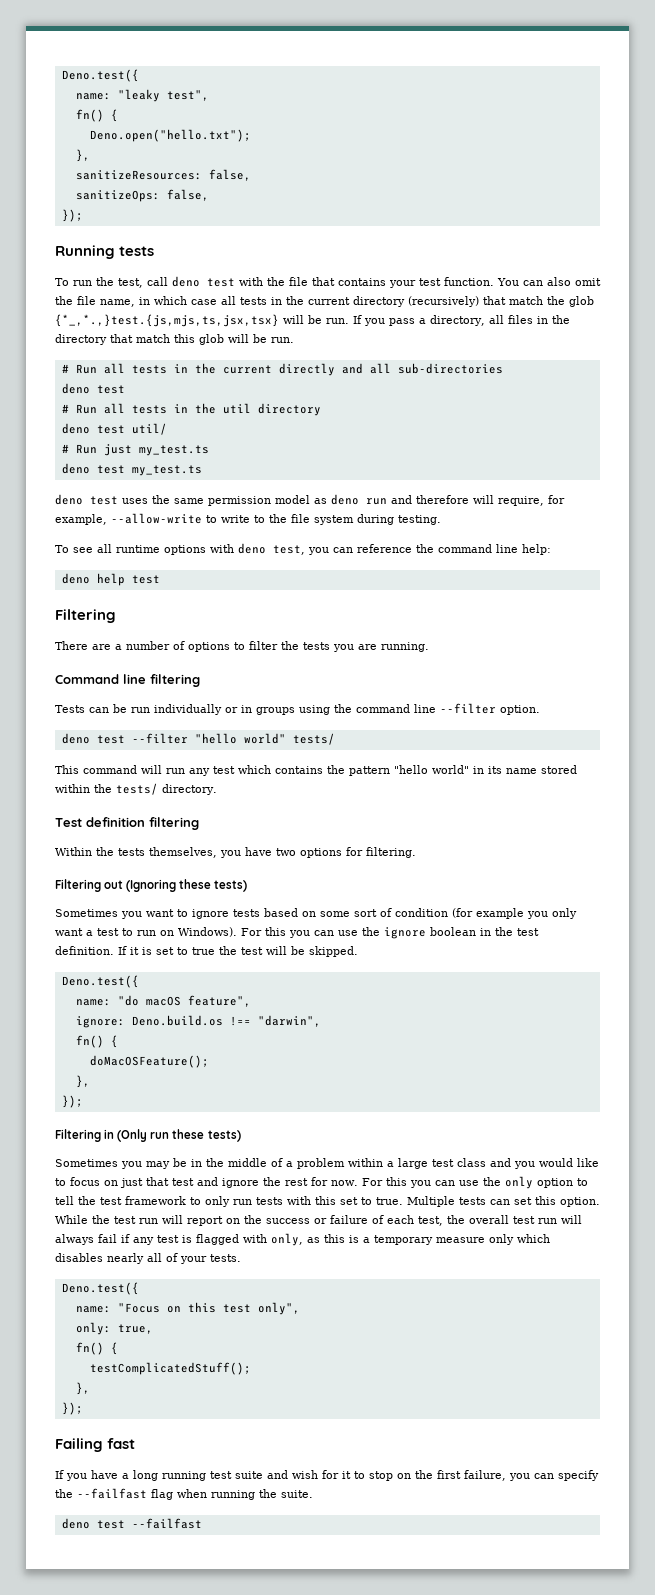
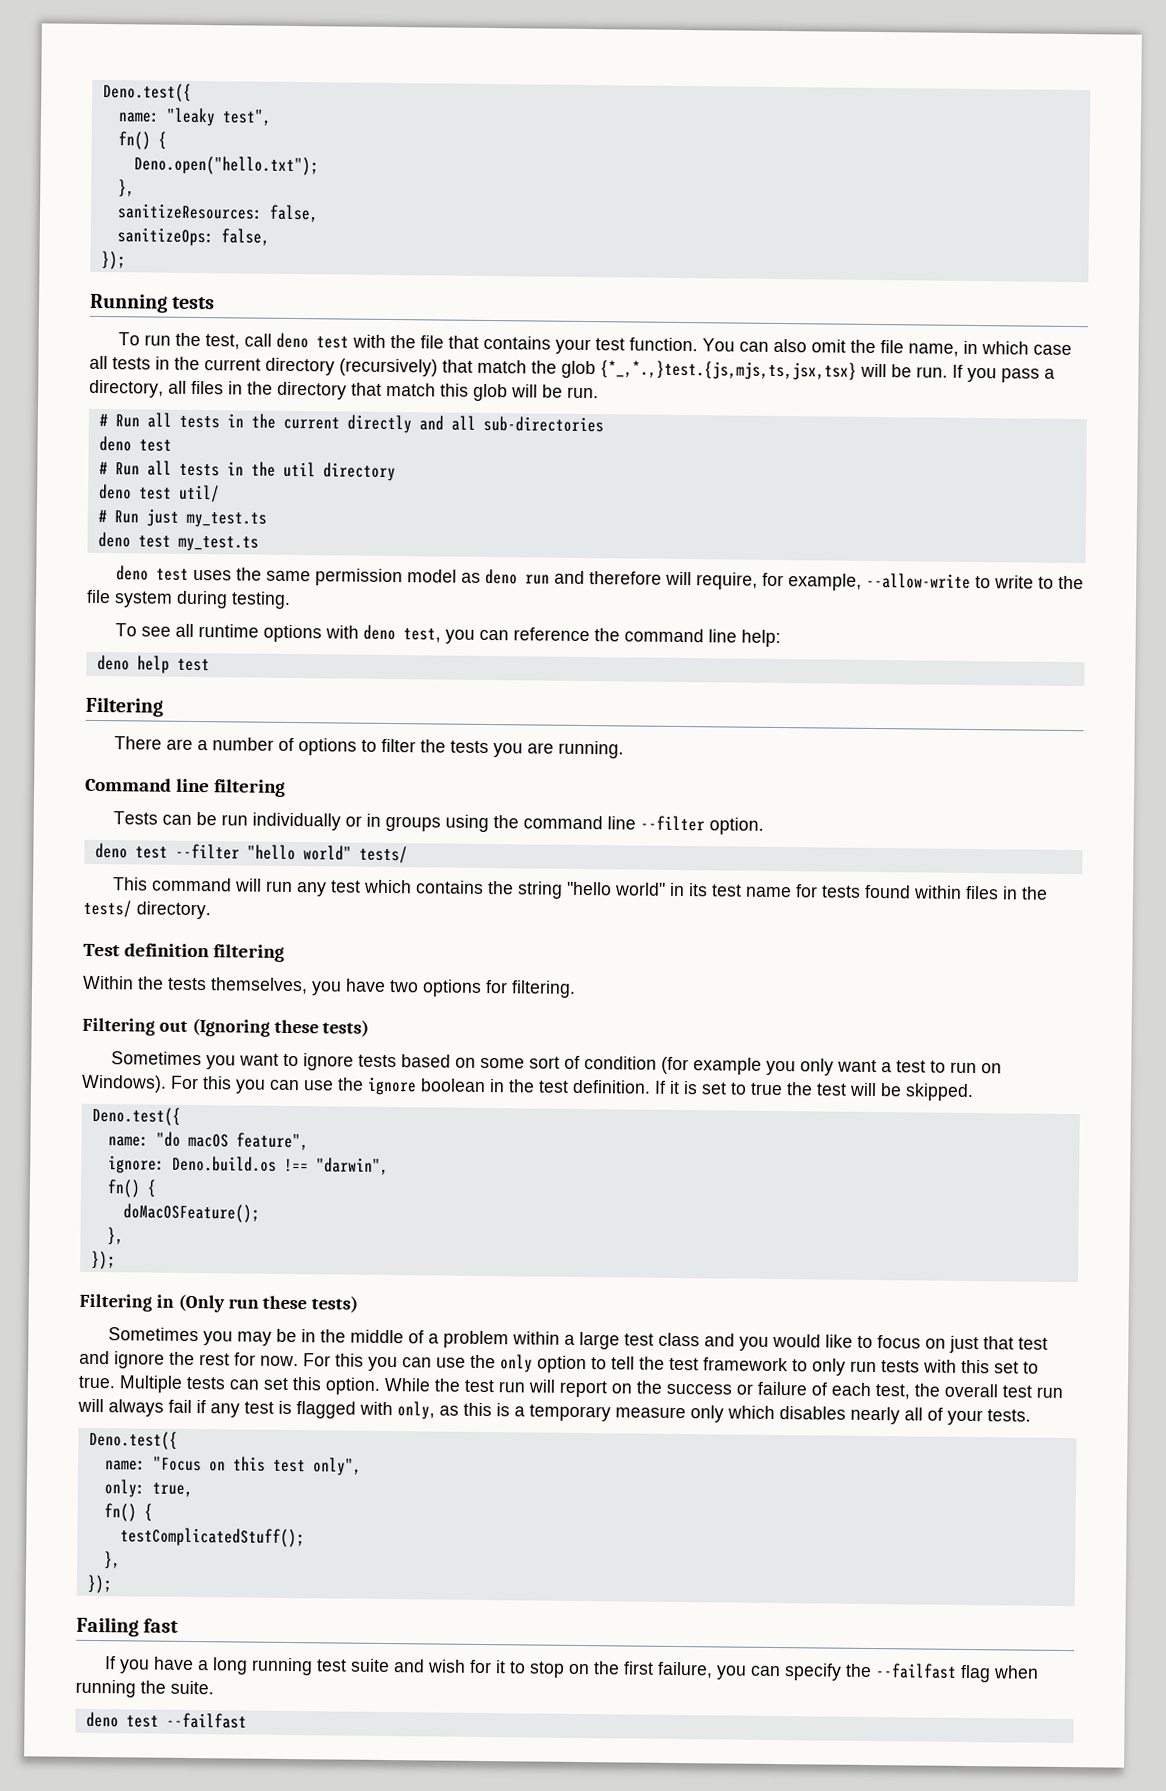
- This command will run any test which contains the pattern "hello world" in its name stored within the tests/ directory.
+ This command will run any test which contains the string "hello world" in its test name for tests found within files in the tests/ directory.

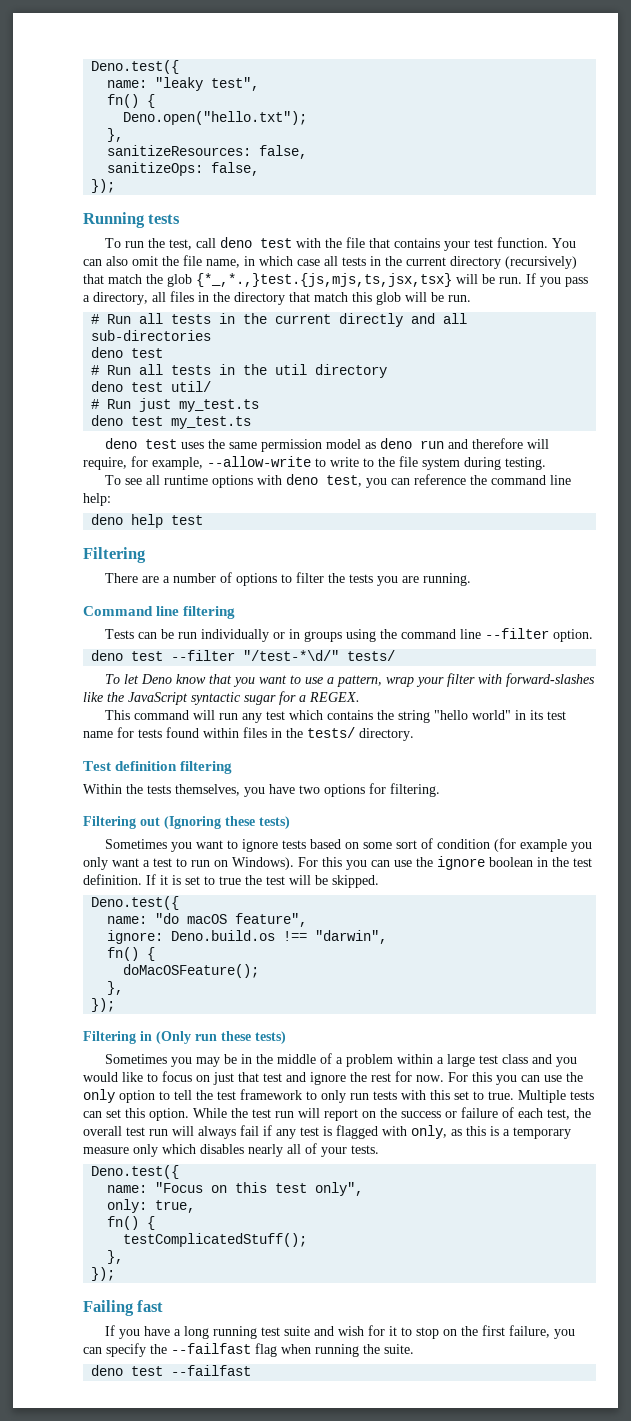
- deno test --filter "hello world" tests/
+ deno test --filter "/test-*\d/" tests/
+ To let Deno know that you want to use a pattern, wrap your filter with forward-slashes like the JavaScript syntactic sugar for a REGEX.

